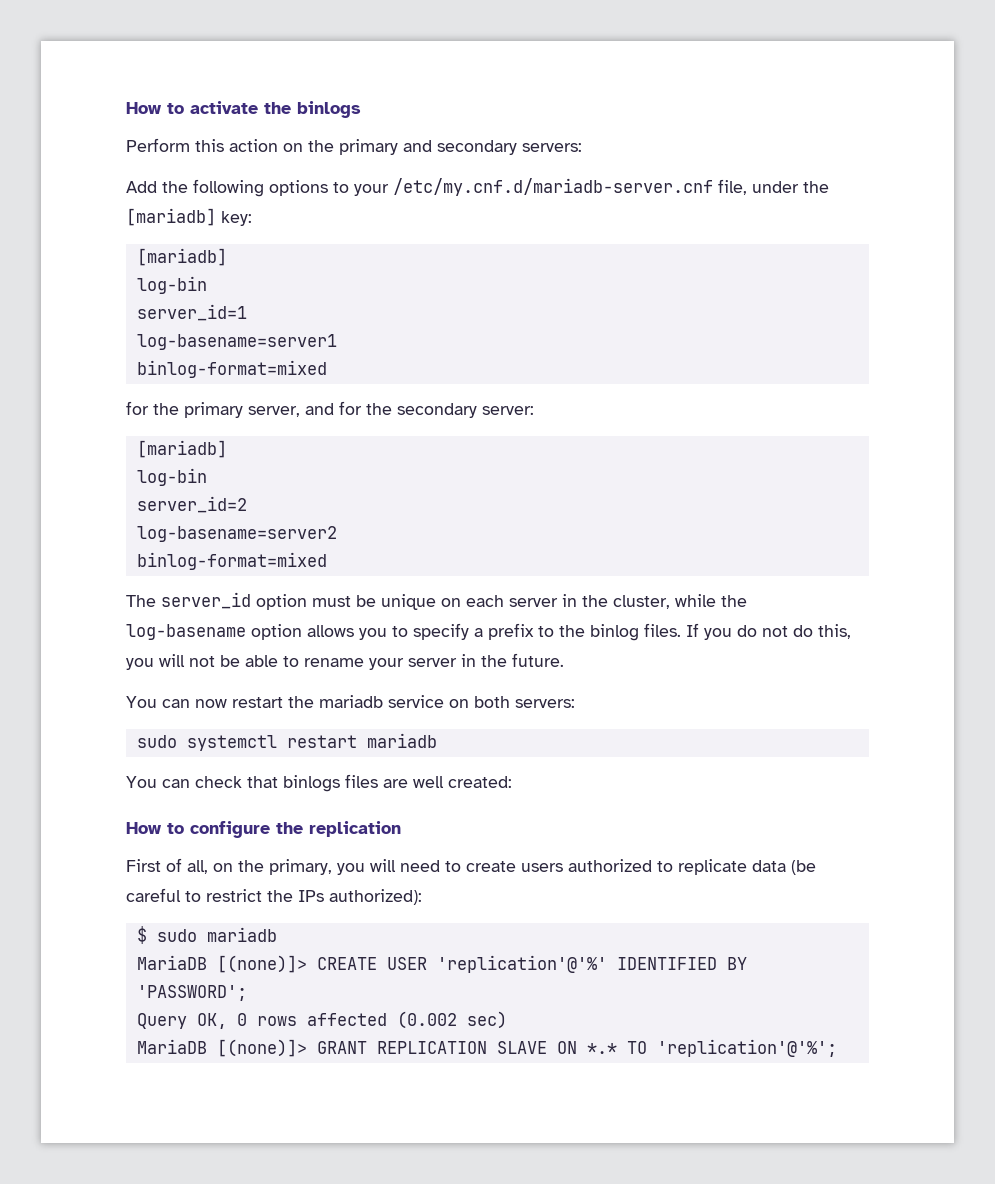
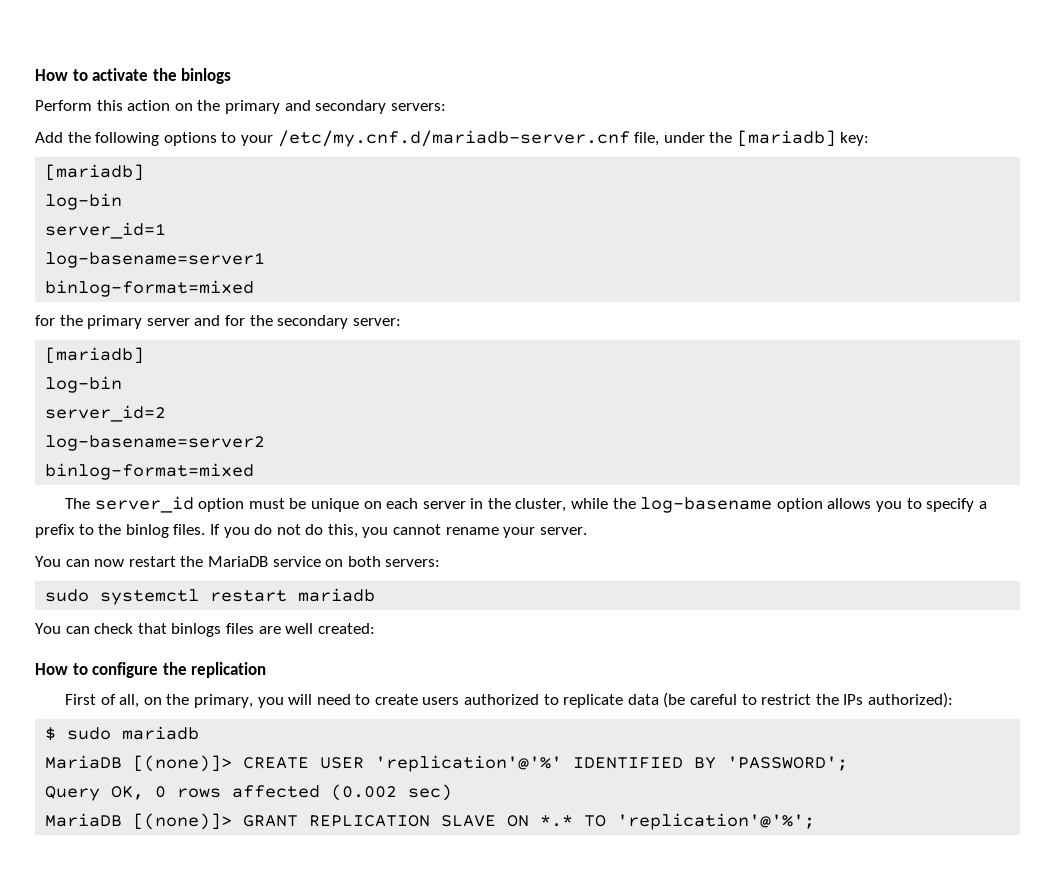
- for the primary server, and for the secondary server:
+ for the primary server and for the secondary server:
- If you do not do this, you will not be able to rename your server in the future.
+ If you do not do this, you cannot rename your server.
- You can now restart the mariadb service on both servers:
+ You can now restart the MariaDB service on both servers:

